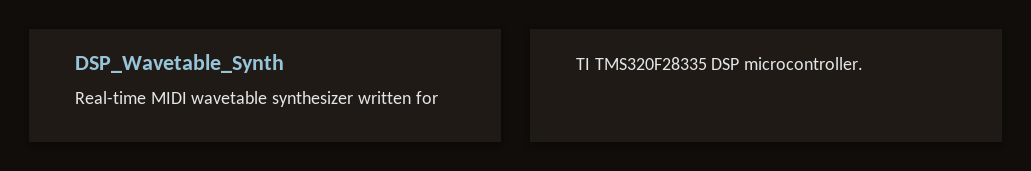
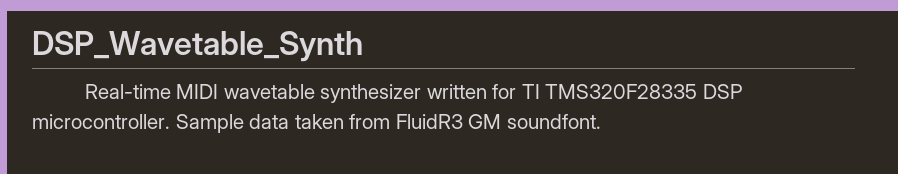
+ Sample data taken from FluidR3 GM soundfont.

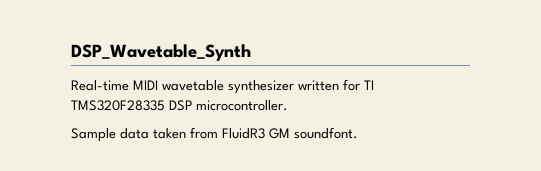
- Real-time MIDI wavetable synthesizer written for TI TMS320F28335 DSP microcontroller. Sample data taken from FluidR3 GM soundfont.
+ Real-time MIDI wavetable synthesizer written for TI TMS320F28335 DSP microcontroller.
+ Sample data taken from FluidR3 GM soundfont.

